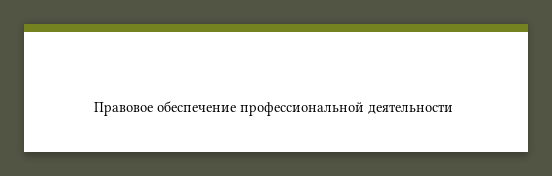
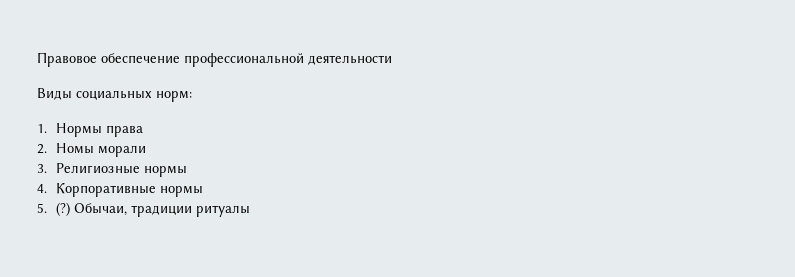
+ Виды социальных норм:
+ 1. Нормы права
+ 2. Номы морали
+ 3. Религиозные нормы
+ 4. Корпоративные нормы
+ 5. (?) Обычаи, традиции ритуалы

